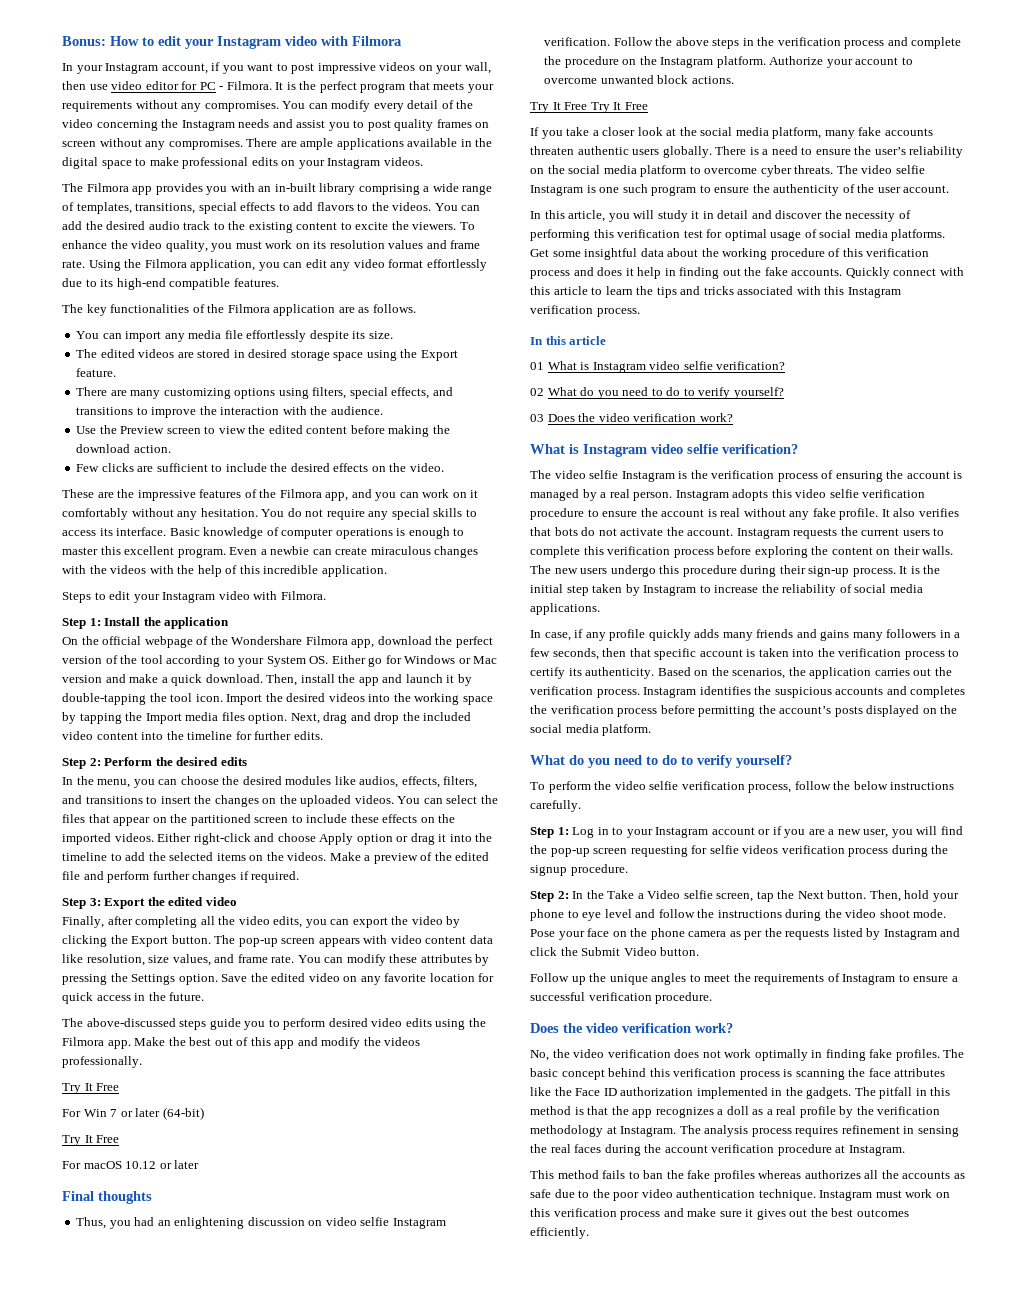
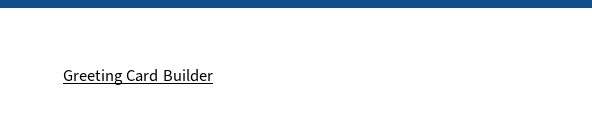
- Bonus: How to edit your Instagram video with Filmora
- In your Instagram account, if you want to post impressive videos on your wall, then use video editor for PC - Filmora. It is the perfect program that meets your requirements without any compromises. You can modify every detail of the video concerning the Instagram needs and assist you to post quality frames on screen without any compromises. There are ample applications available in the digital space to make professional edits on your Instagram videos.
- The Filmora app provides you with an in-built library comprising a wide range of templates, transitions, special effects to add flavors to the videos. You can add the desired audio track to the existing content to excite the viewers. To enhance the video quality, you must work on its resolution values and frame rate. Using the Filmora application, you can edit any video format effortlessly due to its high-end compatible features.
- The key functionalities of the Filmora application are as follows.
- You can import any media file effortlessly despite its size.
- The edited videos are stored in desired storage space using the Export feature.
- There are many customizing options using filters, special effects, and transitions to improve the interaction with the audience.
- Use the Preview screen to view the edited content before making the download action.
- Few clicks are sufficient to include the desired effects on the video.
- These are the impressive features of the Filmora app, and you can work on it comfortably without any hesitation. You do not require any special skills to access its interface. Basic knowledge of computer operations is enough to master this excellent program. Even a newbie can create miraculous changes with the videos with the help of this incredible application.
- Steps to edit your Instagram video with Filmora.
- Step 1: Install the application
- On the official webpage of the Wondershare Filmora app, download the perfect version of the tool according to your System OS. Either go for Windows or Mac version and make a quick download. Then, install the app and launch it by double-tapping the tool icon. Import the desired videos into the working space by tapping the Import media files option. Next, drag and drop the included video content into the timeline for further edits.
- Step 2: Perform the desired edits
- In the menu, you can choose the desired modules like audios, effects, filters, and transitions to insert the changes on the uploaded videos. You can select the files that appear on the partitioned screen to include these effects on the imported videos. Either right-click and choose Apply option or drag it into the timeline to add the selected items on the videos. Make a preview of the edited file and perform further changes if required.
- Step 3: Export the edited video
- Finally, after completing all the video edits, you can export the video by clicking the Export button. The pop-up screen appears with video content data like resolution, size values, and frame rate. You can modify these attributes by pressing the Settings option. Save the edited video on any favorite location for quick access in the future.
- The above-discussed steps guide you to perform desired video edits using the Filmora app. Make the best out of this app and modify the videos professionally.
- Try It Free
- For Win 7 or later (64-bit)
- Try It Free
- For macOS 10.12 or later
- Final thoughts
- Thus, you had an enlightening discussion on video selfie Instagram verification. Follow the above steps in the verification process and complete the procedure on the Instagram platform. Authorize your account to overcome unwanted block actions.
- Try It Free Try It Free
- If you take a closer look at the social media platform, many fake accounts threaten authentic users globally. There is a need to ensure the user’s reliability on the social media platform to overcome cyber threats. The video selfie Instagram is one such program to ensure the authenticity of the user account.
- In this article, you will study it in detail and discover the necessity of performing this verification test for optimal usage of social media platforms. Get some insightful data about the working procedure of this verification process and does it help in finding out the fake accounts. Quickly connect with this article to learn the tips and tricks associated with this Instagram verification process.
- In this article
- 01 What is Instagram video selfie verification?
- 02 What do you need to do to verify yourself?
- 03 Does the video verification work?
- What is Instagram video selfie verification?
- The video selfie Instagram is the verification process of ensuring the account is managed by a real person. Instagram adopts this video selfie verification procedure to ensure the account is real without any fake profile. It also verifies that bots do not activate the account. Instagram requests the current users to complete this verification process before exploring the content on their walls. The new users undergo this procedure during their sign-up process. It is the initial step taken by Instagram to increase the reliability of social media applications.
- In case, if any profile quickly adds many friends and gains many followers in a few seconds, then that specific account is taken into the verification process to certify its authenticity. Based on the scenarios, the application carries out the verification process. Instagram identifies the suspicious accounts and completes the verification process before permitting the account’s posts displayed on the social media platform.
- What do you need to do to verify yourself?
- To perform the video selfie verification process, follow the below instructions carefully.
- Step 1: Log in to your Instagram account or if you are a new user, you will find the pop-up screen requesting for selfie videos verification process during the signup procedure.
- Step 2: In the Take a Video selfie screen, tap the Next button. Then, hold your phone to eye level and follow the instructions during the video shoot mode. Pose your face on the phone camera as per the requests listed by Instagram and click the Submit Video button.
- Follow up the unique angles to meet the requirements of Instagram to ensure a successful verification procedure.
- Does the video verification work?
- No, the video verification does not work optimally in finding fake profiles. The basic concept behind this verification process is scanning the face attributes like the Face ID authorization implemented in the gadgets. The pitfall in this method is that the app recognizes a doll as a real profile by the verification methodology at Instagram. The analysis process requires refinement in sensing the real faces during the account verification procedure at Instagram.
- This method fails to ban the fake profiles whereas authorizes all the accounts as safe due to the poor video authentication technique. Instagram must work on this verification process and make sure it gives out the best outcomes efficiently.
+ Greeting Card Builder

